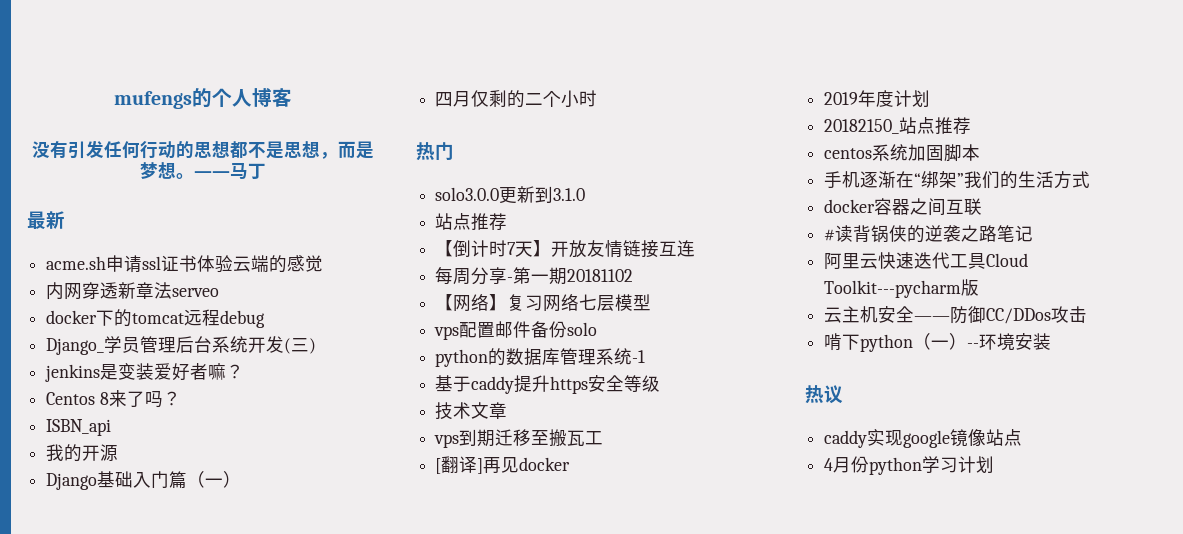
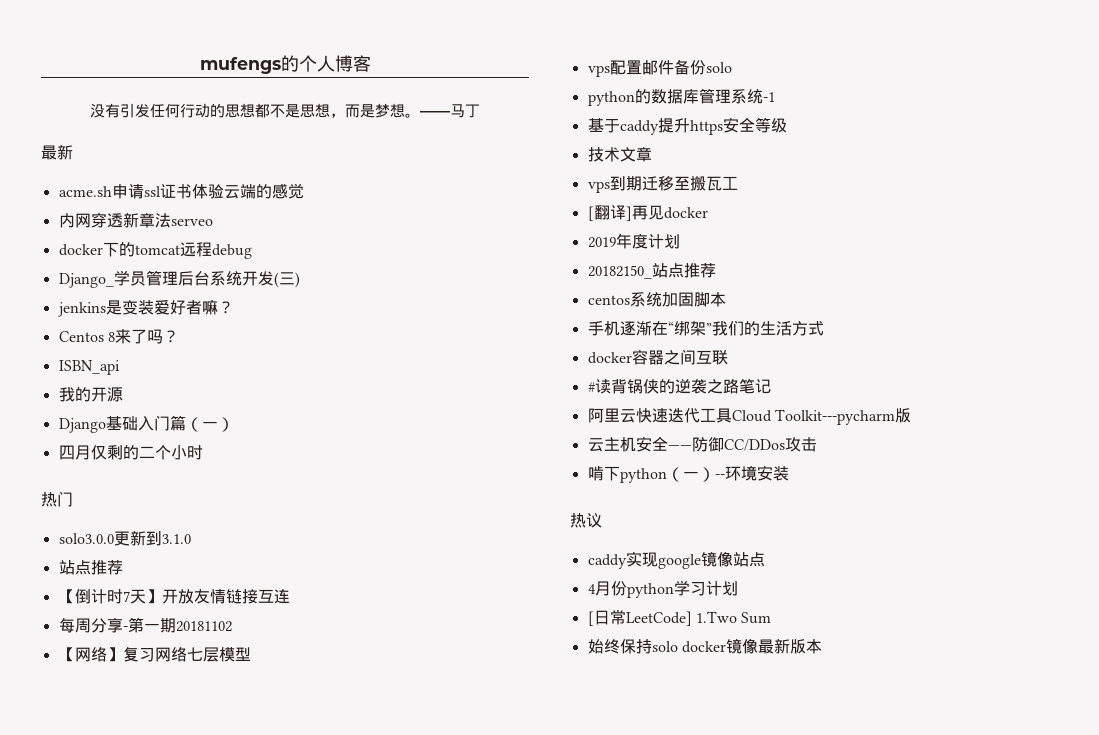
+ [日常LeetCode] 1.Two Sum
+ 始终保持solo docker镜像最新版本

